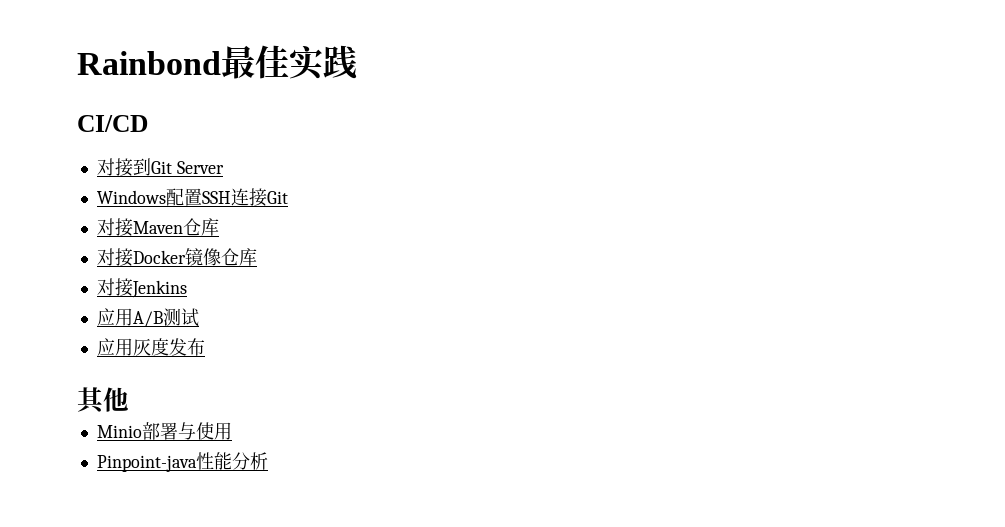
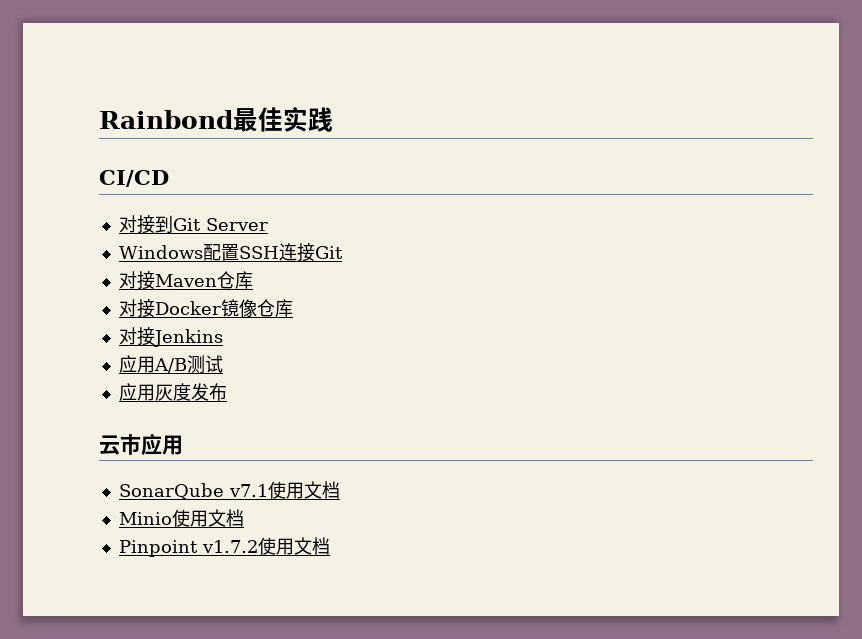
- 其他
+ 云市应用
+ SonarQube v7.1使用文档
- Minio部署与使用
- Pinpoint-java性能分析
+ Minio使用文档
+ Pinpoint v1.7.2使用文档

